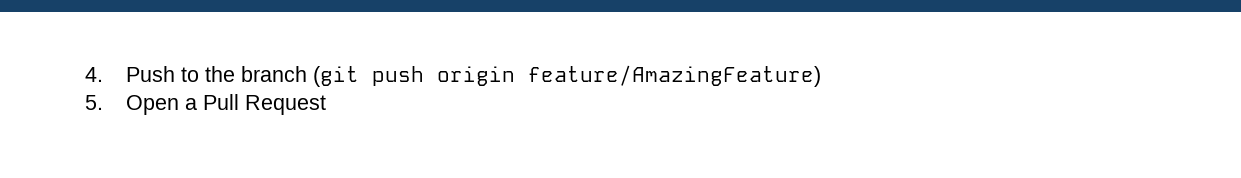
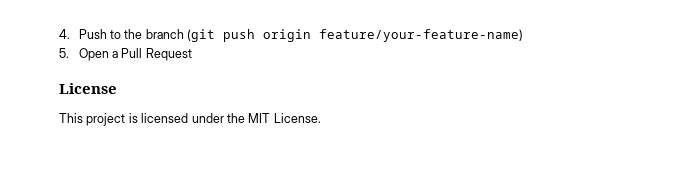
- 4. Push to the branch (git push origin feature/AmazingFeature)
+ 4. Push to the branch (git push origin feature/your-feature-name)
+ License
+ This project is licensed under the MIT License.

